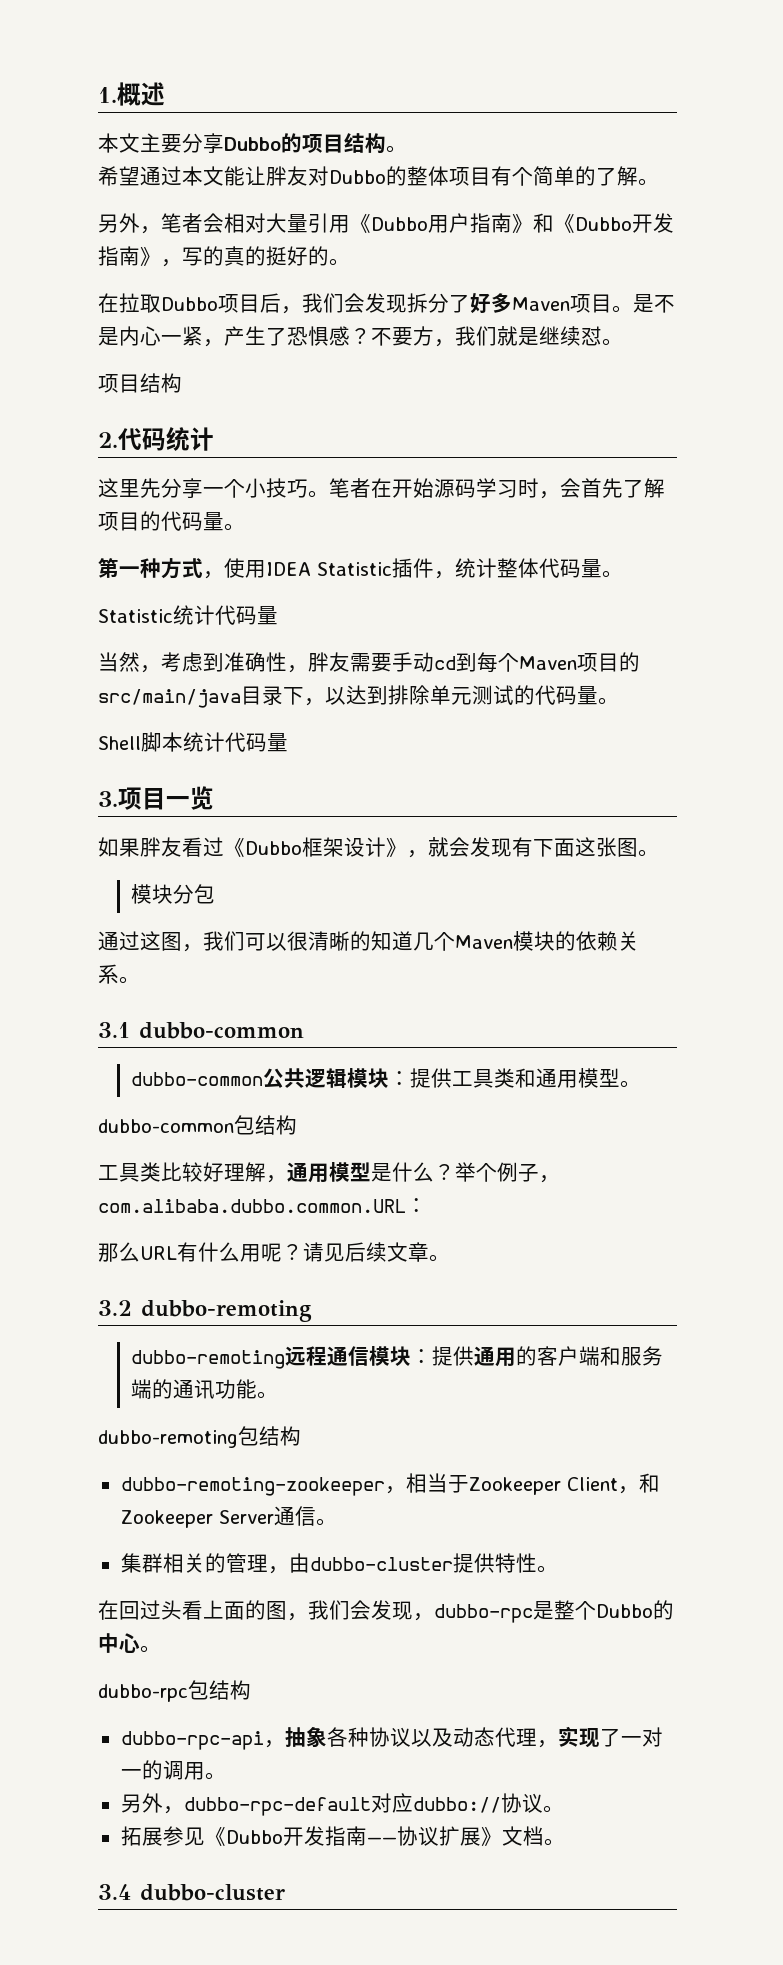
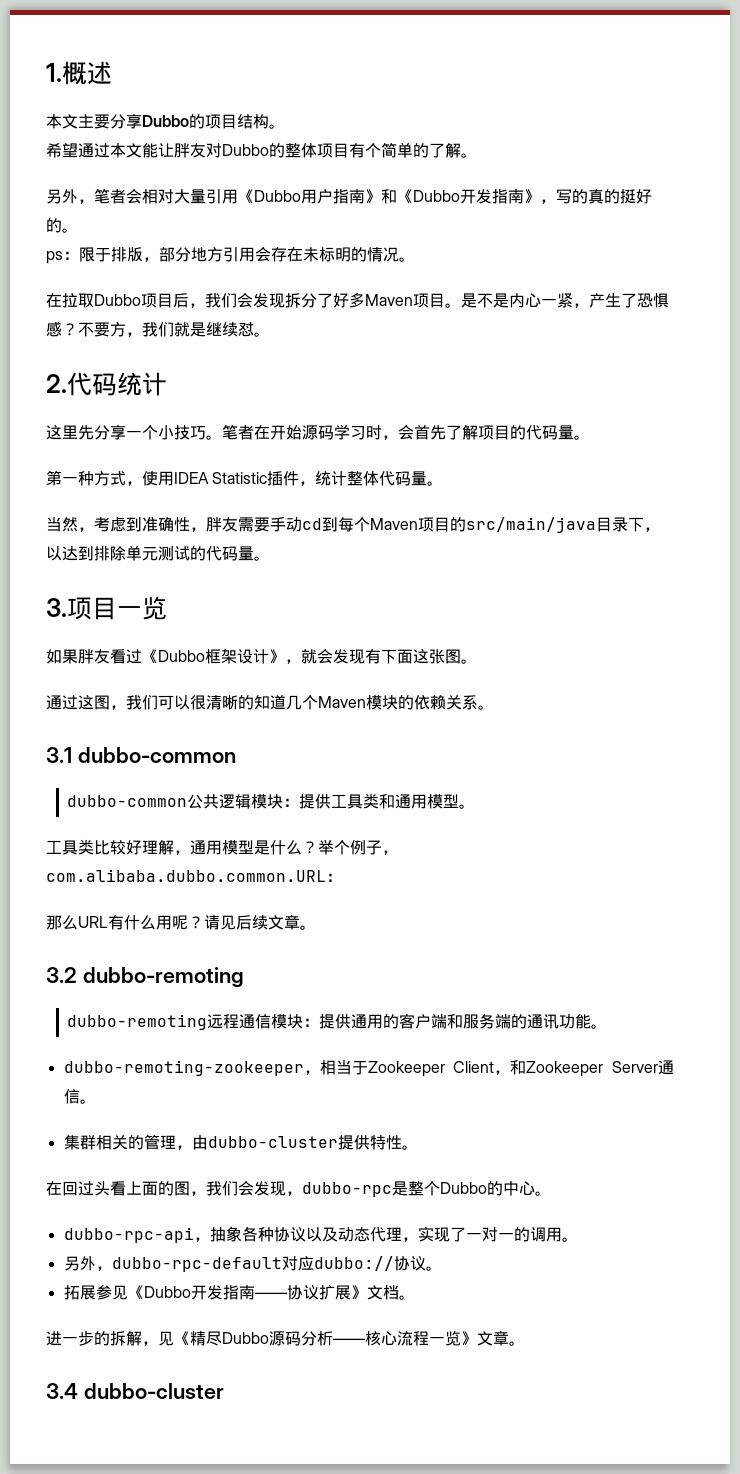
+ ps：限于排版，部分地方引用会存在未标明的情况。
  不要方，我们就是继续怼。
- 项目结构
- Statistic统计代码量
- Shell脚本统计代码量
- 模块分包
- dubbo-common包结构
- dubbo-remoting包结构
- dubbo-rpc包结构
+ 进一步的拆解，见《精尽Dubbo源码分析——核心流程一览》文章。

